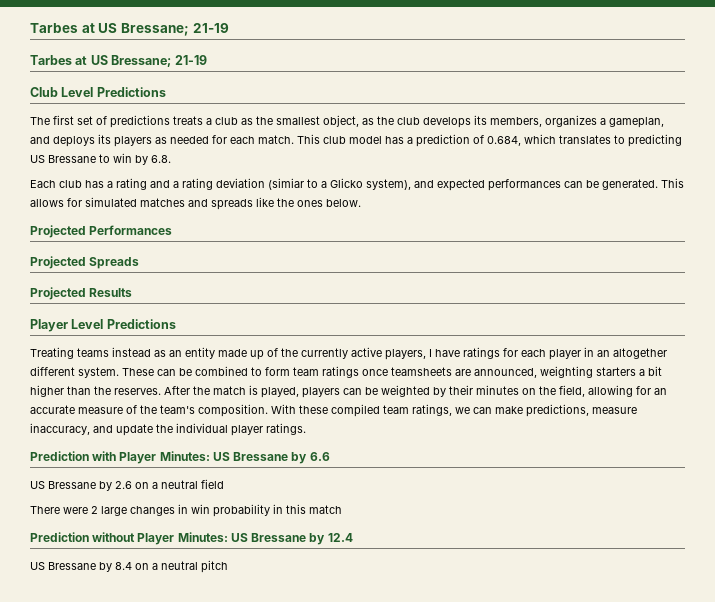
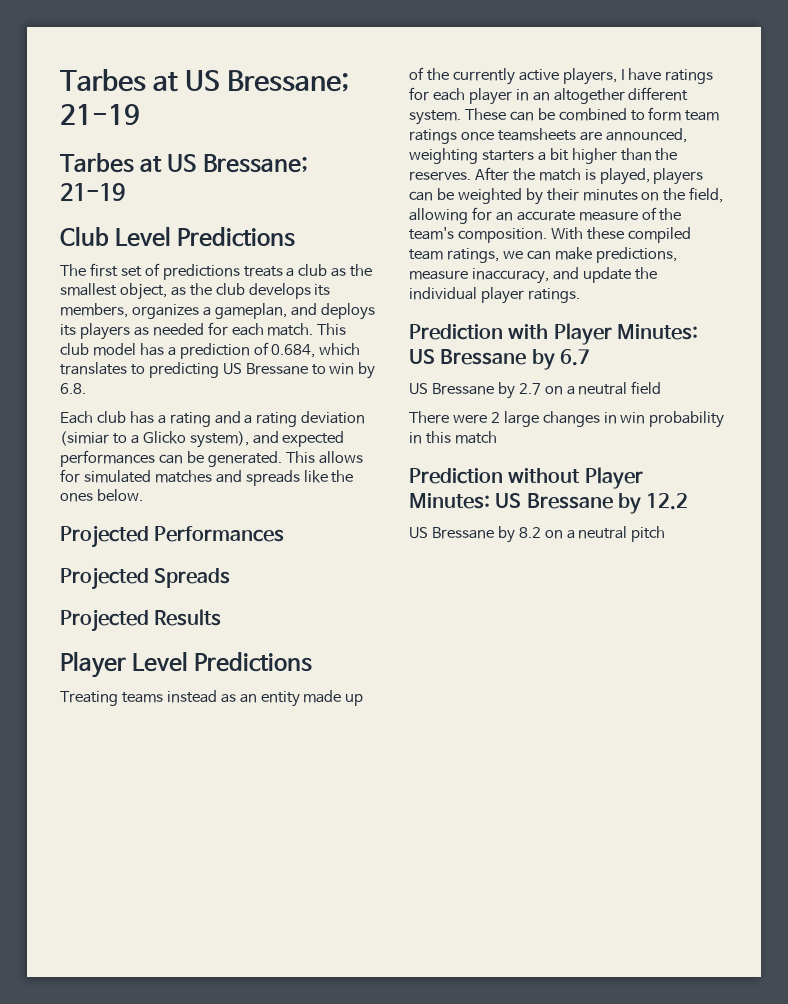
- Prediction with Player Minutes: US Bressane by 6.6
- US Bressane by 2.6 on a neutral field
+ Prediction with Player Minutes: US Bressane by 6.7
+ US Bressane by 2.7 on a neutral field
- Prediction without Player Minutes: US Bressane by 12.4
- US Bressane by 8.4 on a neutral pitch
+ Prediction without Player Minutes: US Bressane by 12.2
+ US Bressane by 8.2 on a neutral pitch

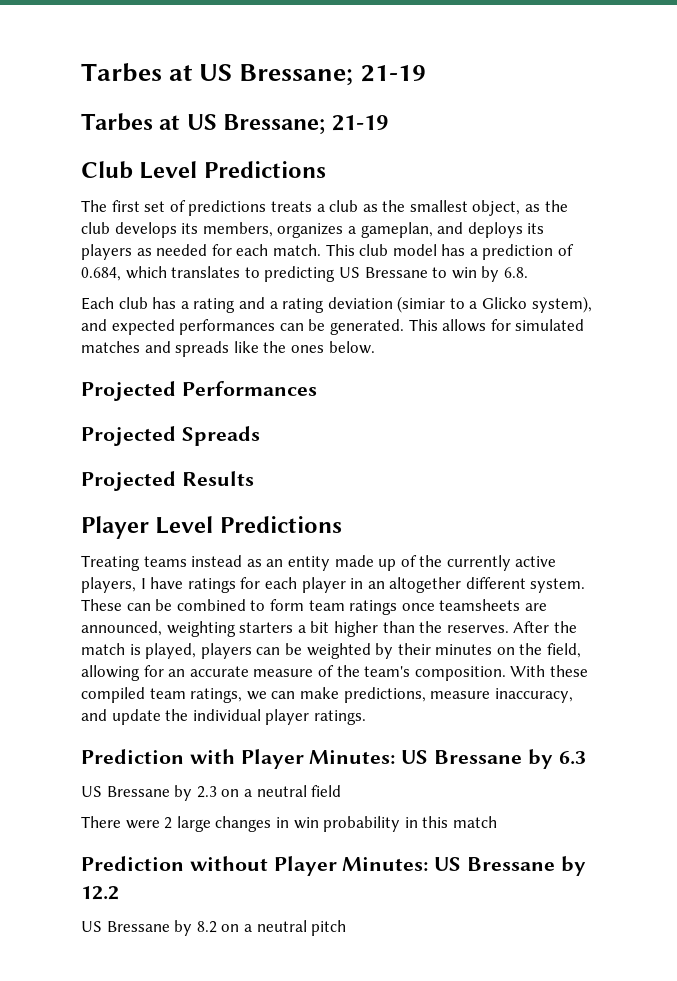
- Prediction with Player Minutes: US Bressane by 6.7
- US Bressane by 2.7 on a neutral field
+ Prediction with Player Minutes: US Bressane by 6.3
+ US Bressane by 2.3 on a neutral field

